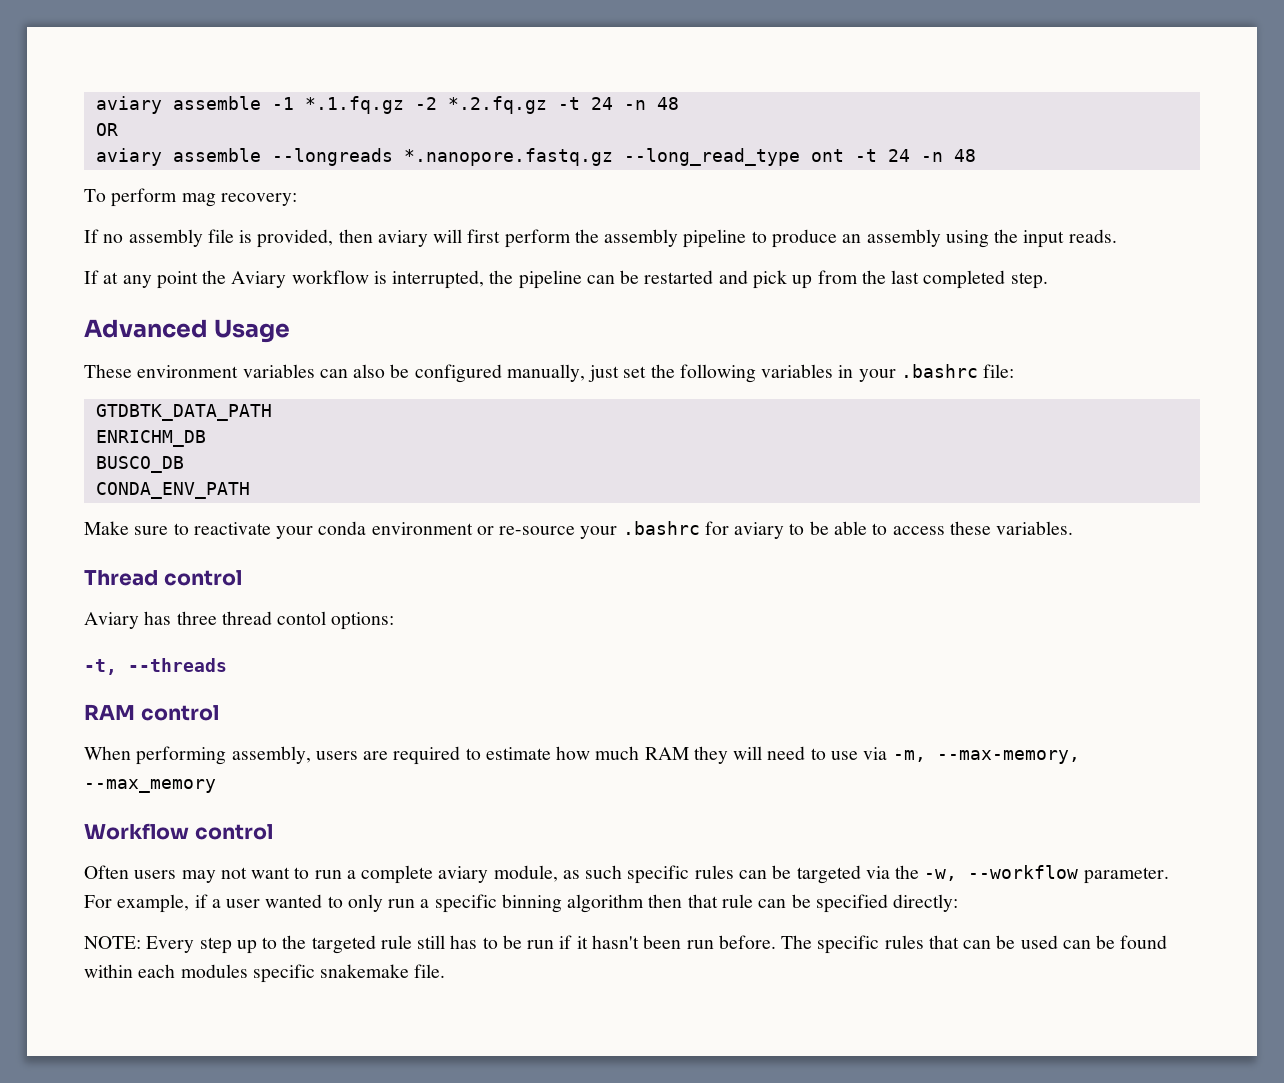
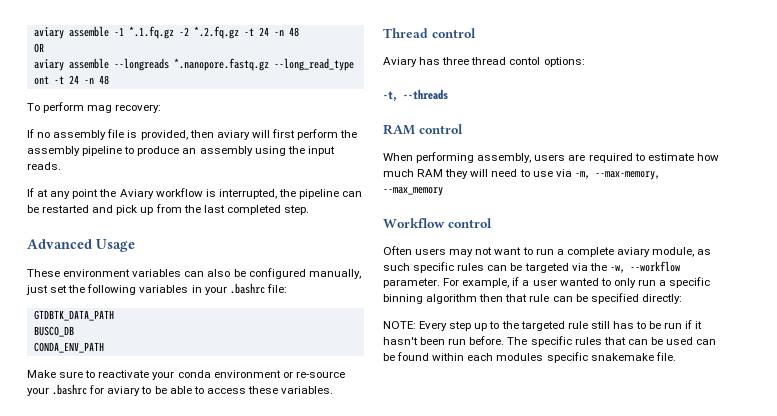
- ENRICHM_DB

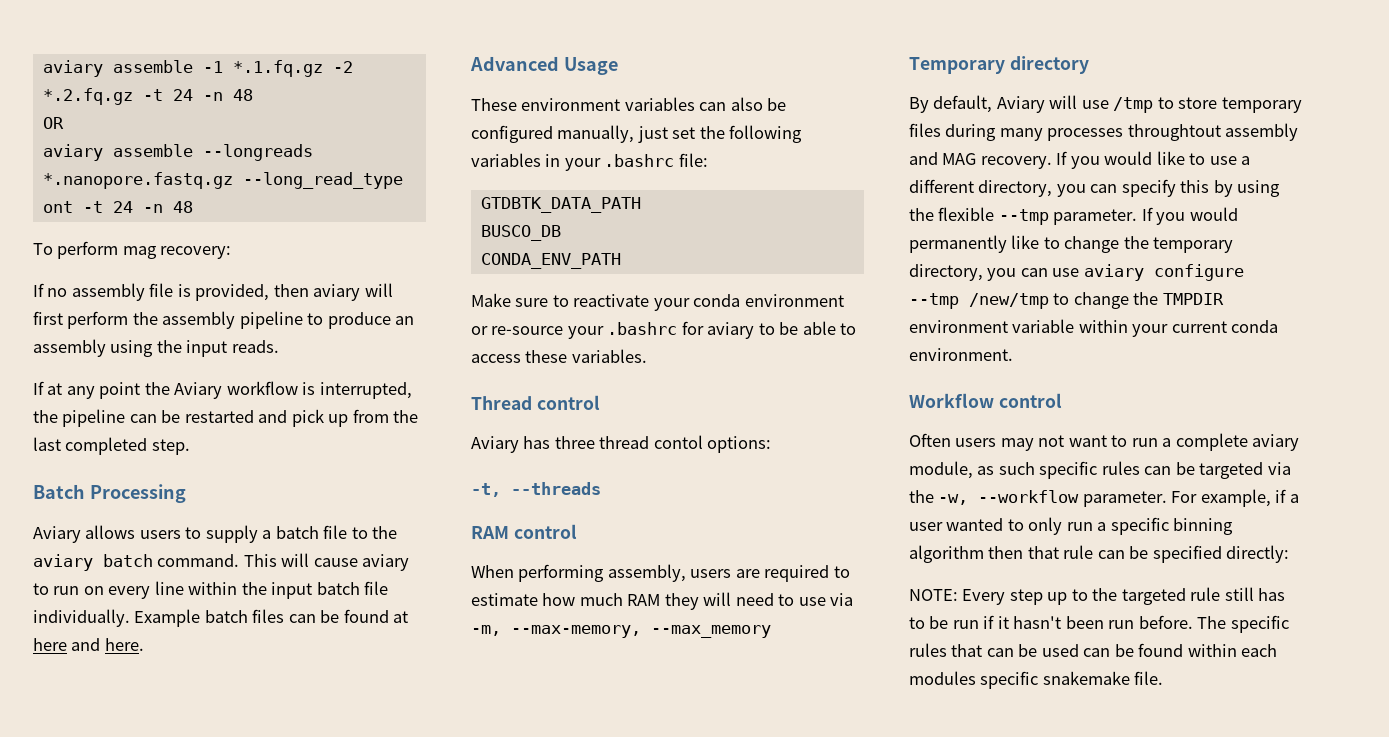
+ Batch Processing
+ Aviary allows users to supply a batch file to the aviary batch command. This will cause aviary to run on every line within the input batch file individually. Example batch files can be found at here and here.
+ Temporary directory
+ By default, Aviary will use /tmp to store temporary files during many processes throughtout assembly and MAG recovery. If you would like to use a different directory, you can specify this by using the flexible --tmp parameter. If you would permanently like to change the temporary directory, you can use aviary configure --tmp /new/tmp to change the TMPDIR environment variable within your current conda environment.

